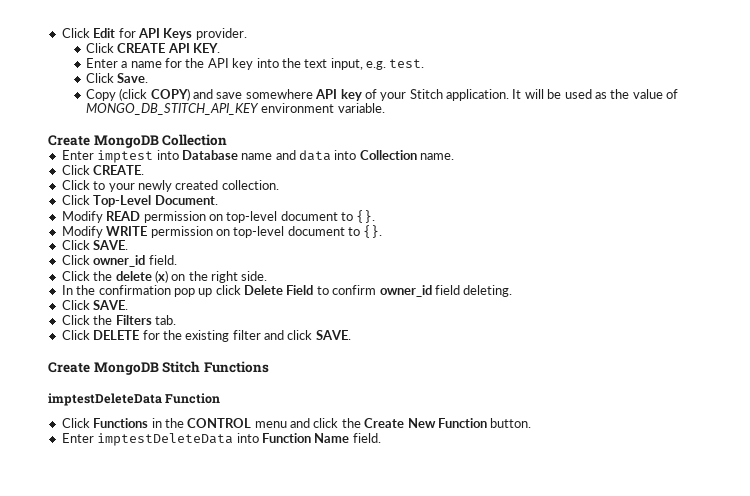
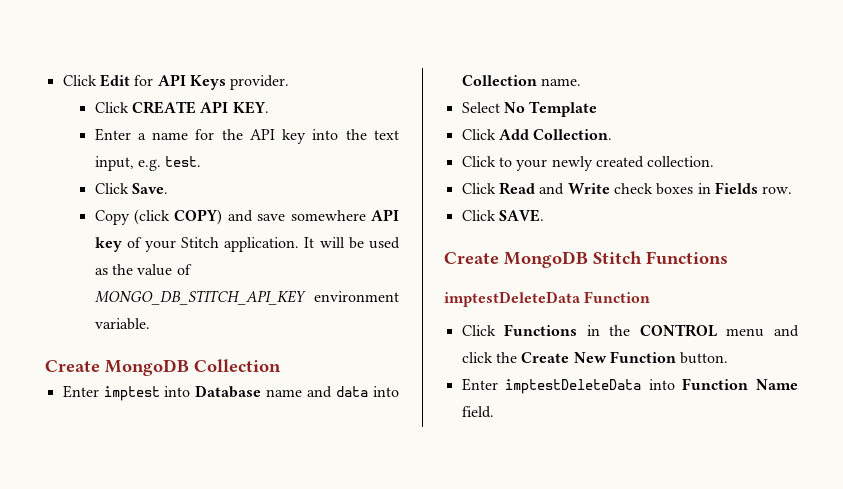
- Click CREATE.
+ Select No Template
+ Click Add Collection.
- Click Top-Level Document.
- Modify READ permission on top-level document to {}.
- Modify WRITE permission on top-level document to {}.
+ Click Read and Write check boxes in Fields row.
  Click SAVE.
- Click owner_id field.
- Click the delete (x) on the right side.
- In the confirmation pop up click Delete Field to confirm owner_id field deleting.
- Click SAVE.
- Click the Filters tab.
- Click DELETE for the existing filter and click SAVE.

